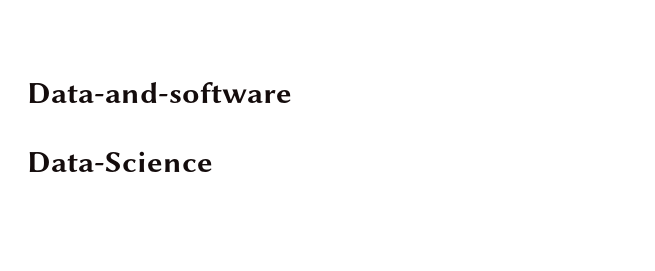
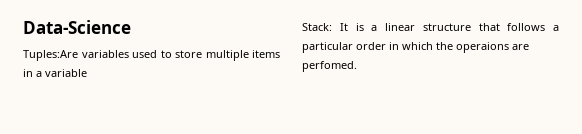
- Data-and-software
  Data-Science
+ Tuples:Are variables used to store multiple items in a variable
+ Stack: It is a linear structure that follows a particular order in which the operaions are perfomed.

